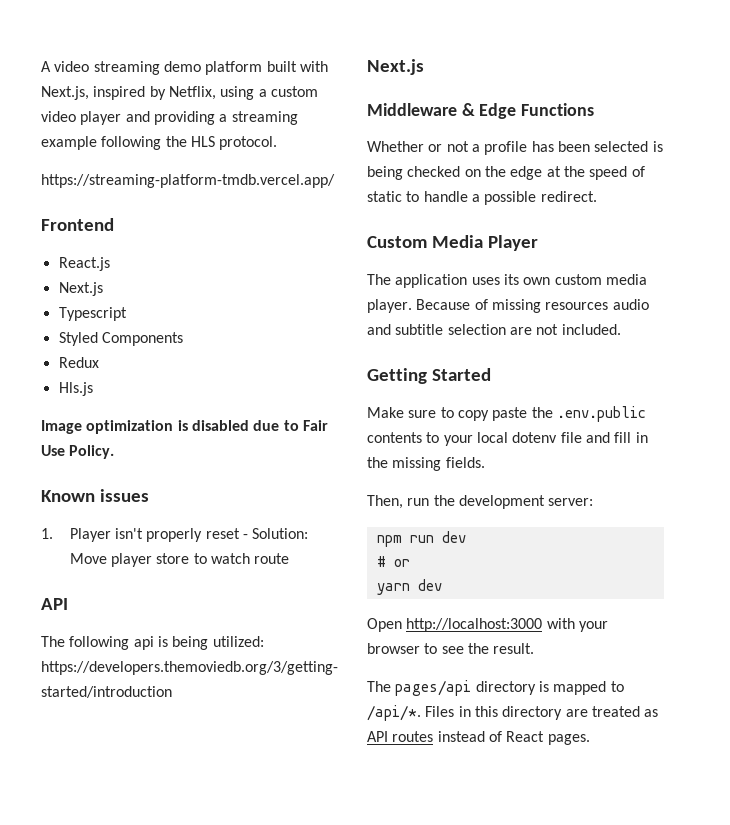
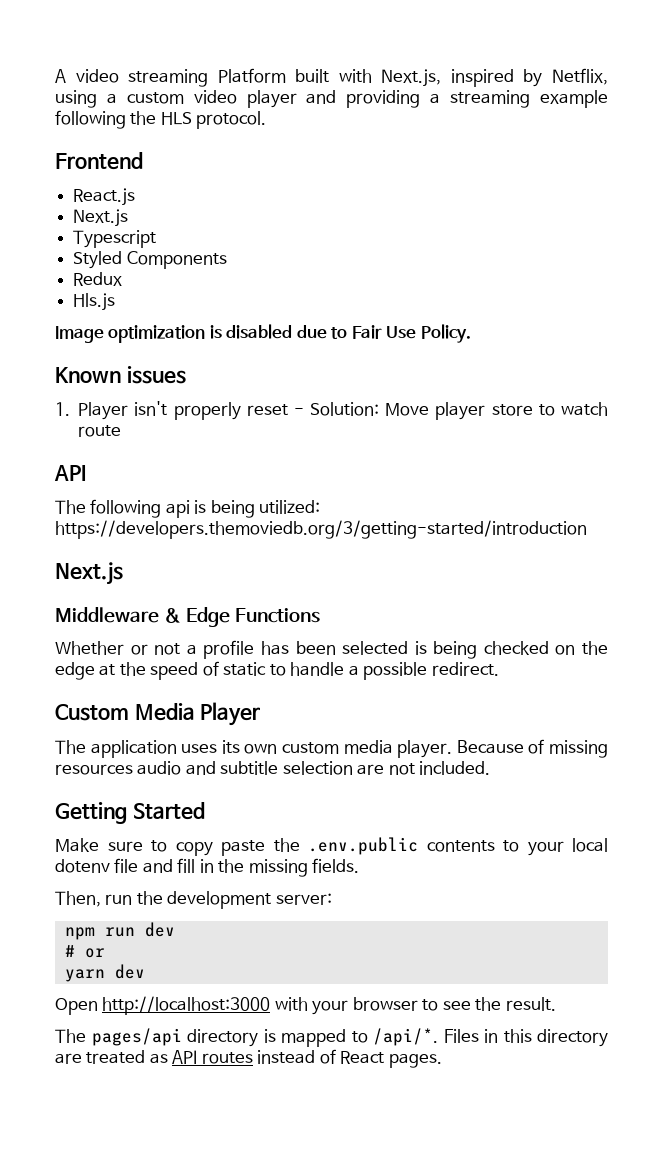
- A video streaming demo platform built with Next.js, inspired by Netflix, using a custom video player and providing a streaming example following the HLS protocol.
+ A video streaming Platform built with Next.js, inspired by Netflix, using a custom video player and providing a streaming example following the HLS protocol.
- https://streaming-platform-tmdb.vercel.app/

